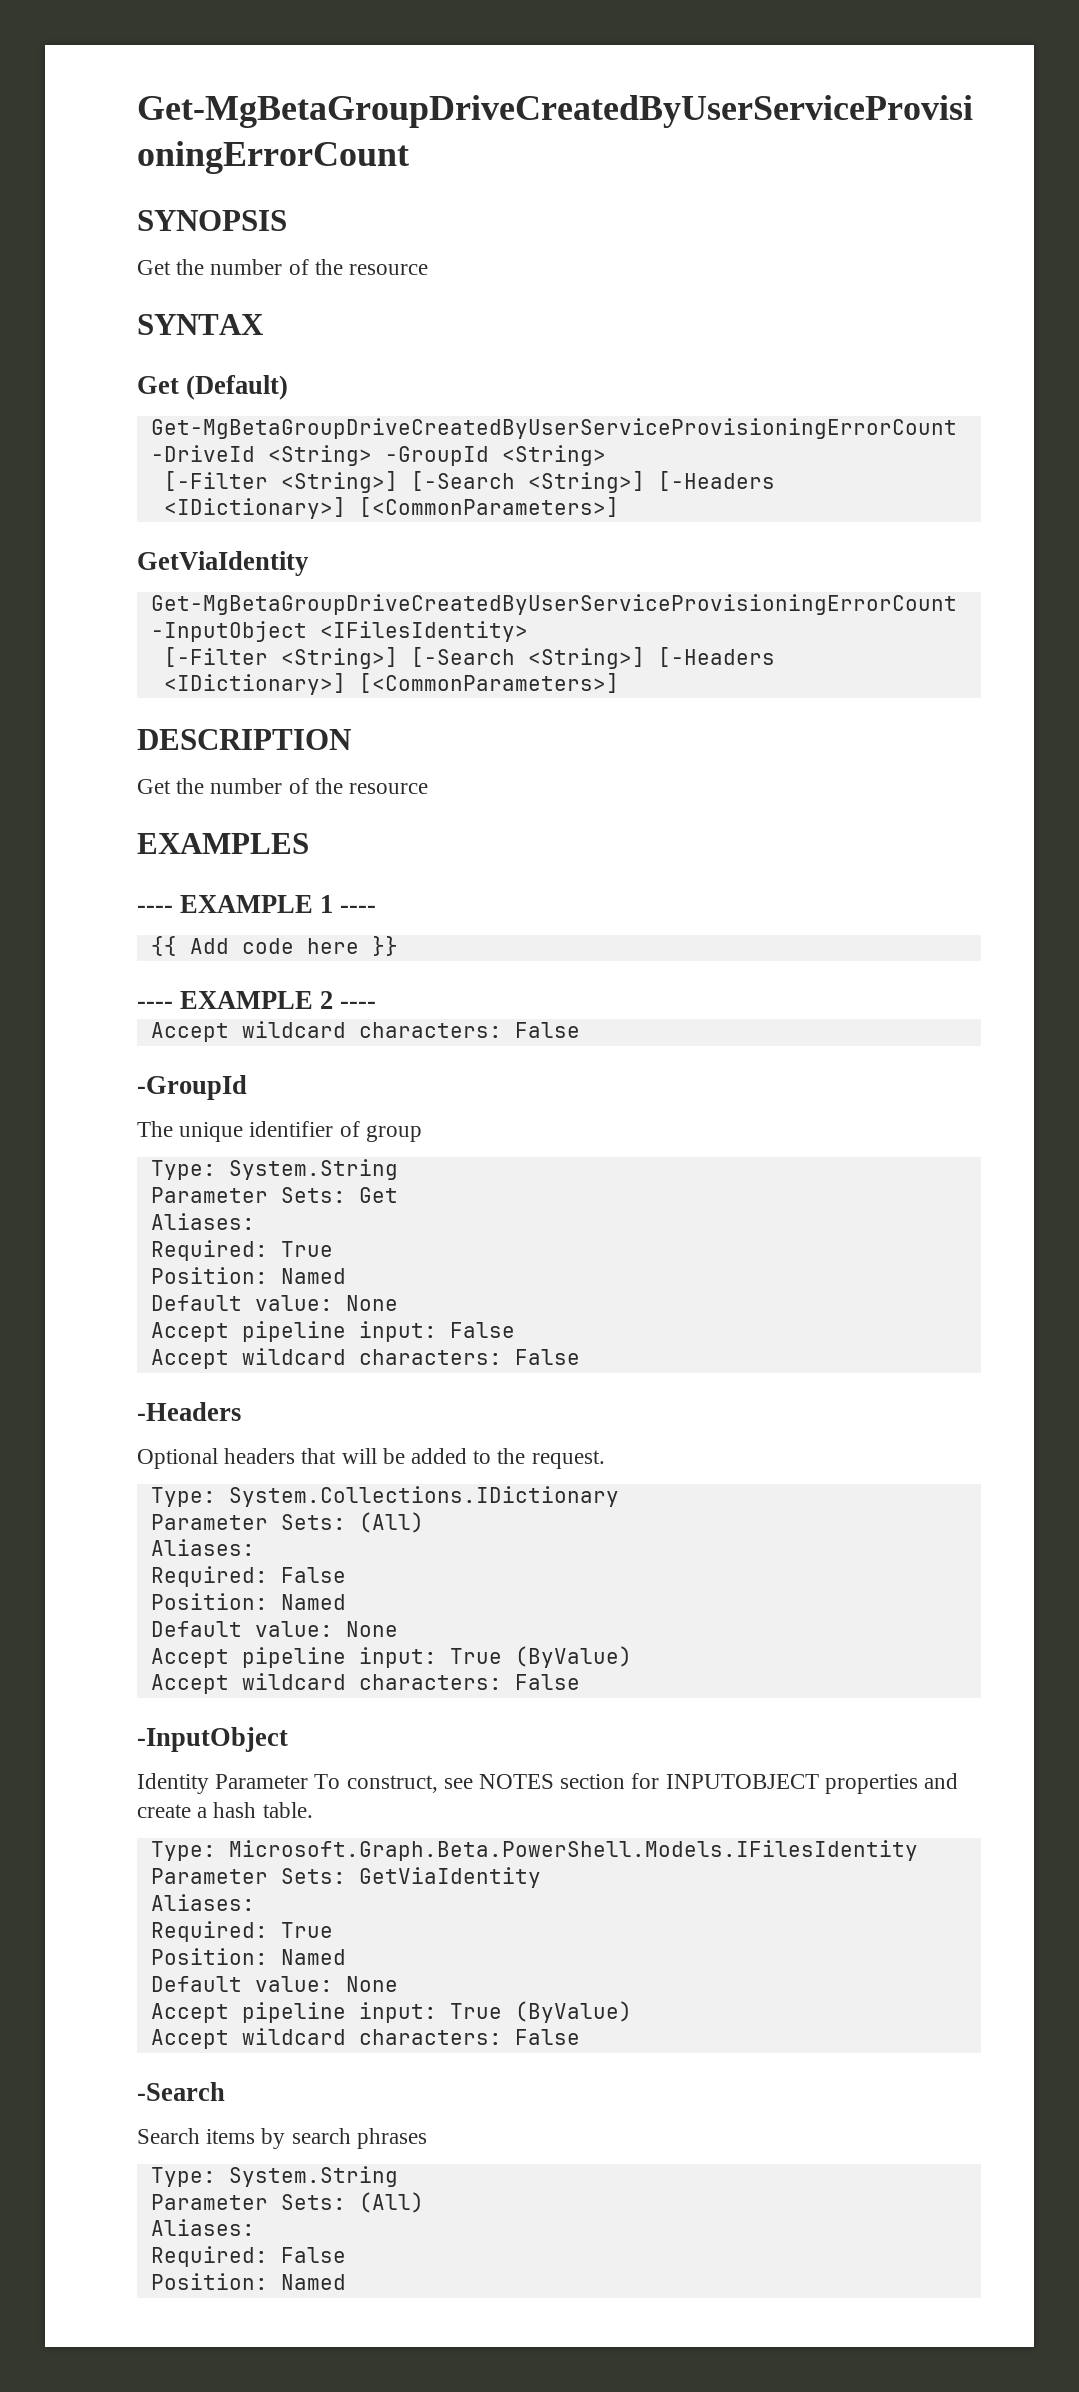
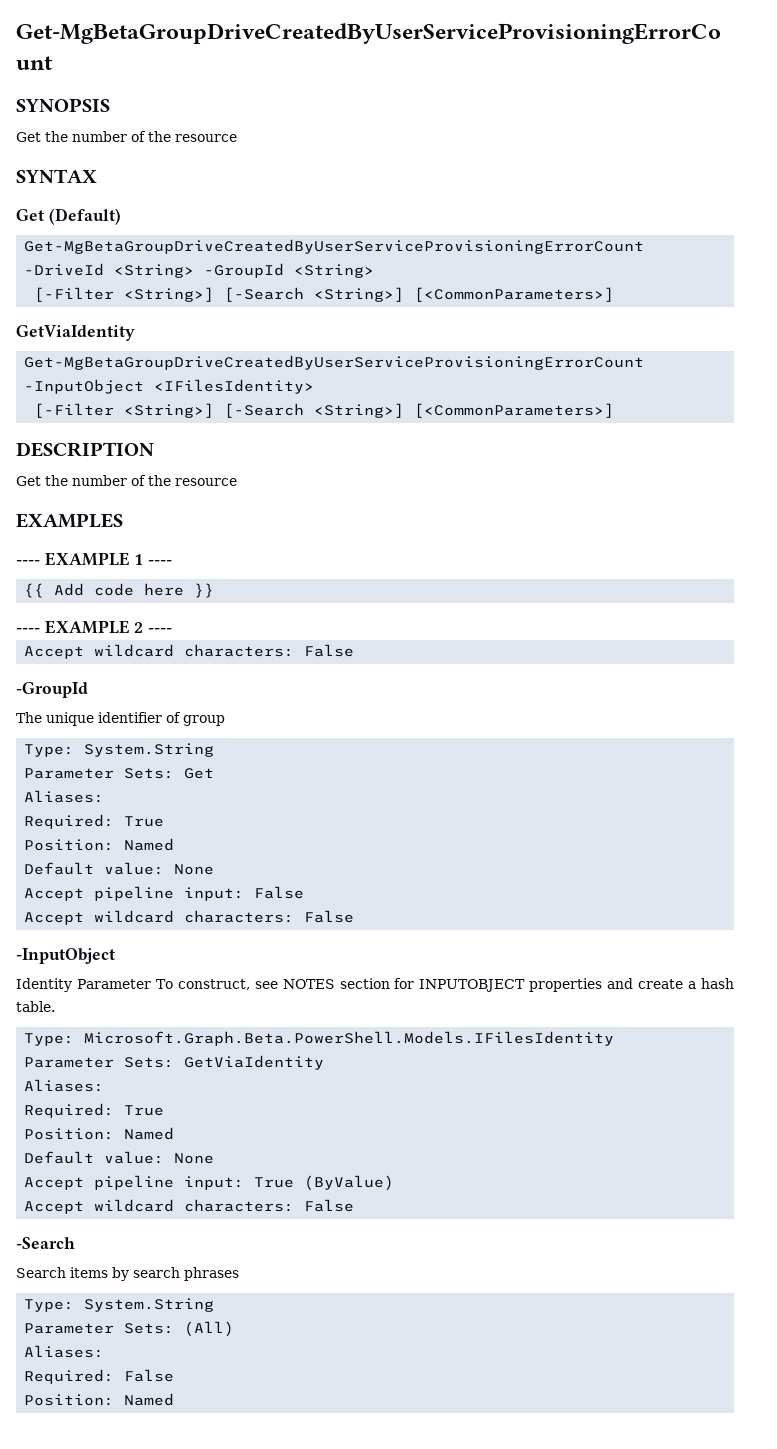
  Get-MgBetaGroupDriveCreatedByUserServiceProvisioningErrorCount -DriveId <String> -GroupId <String>
- [-Filter <String>] [-Search <String>] [-Headers <IDictionary>] [<CommonParameters>]
+ [-Filter <String>] [-Search <String>] [<CommonParameters>]
  Get-MgBetaGroupDriveCreatedByUserServiceProvisioningErrorCount -InputObject <IFilesIdentity>
- [-Filter <String>] [-Search <String>] [-Headers <IDictionary>] [<CommonParameters>]
+ [-Filter <String>] [-Search <String>] [<CommonParameters>]
- -Headers
- Optional headers that will be added to the request.
- Type: System.Collections.IDictionary
- Parameter Sets: (All)
- Aliases:
- Required: False
- Position: Named
- Default value: None
- Accept pipeline input: True (ByValue)
- Accept wildcard characters: False

